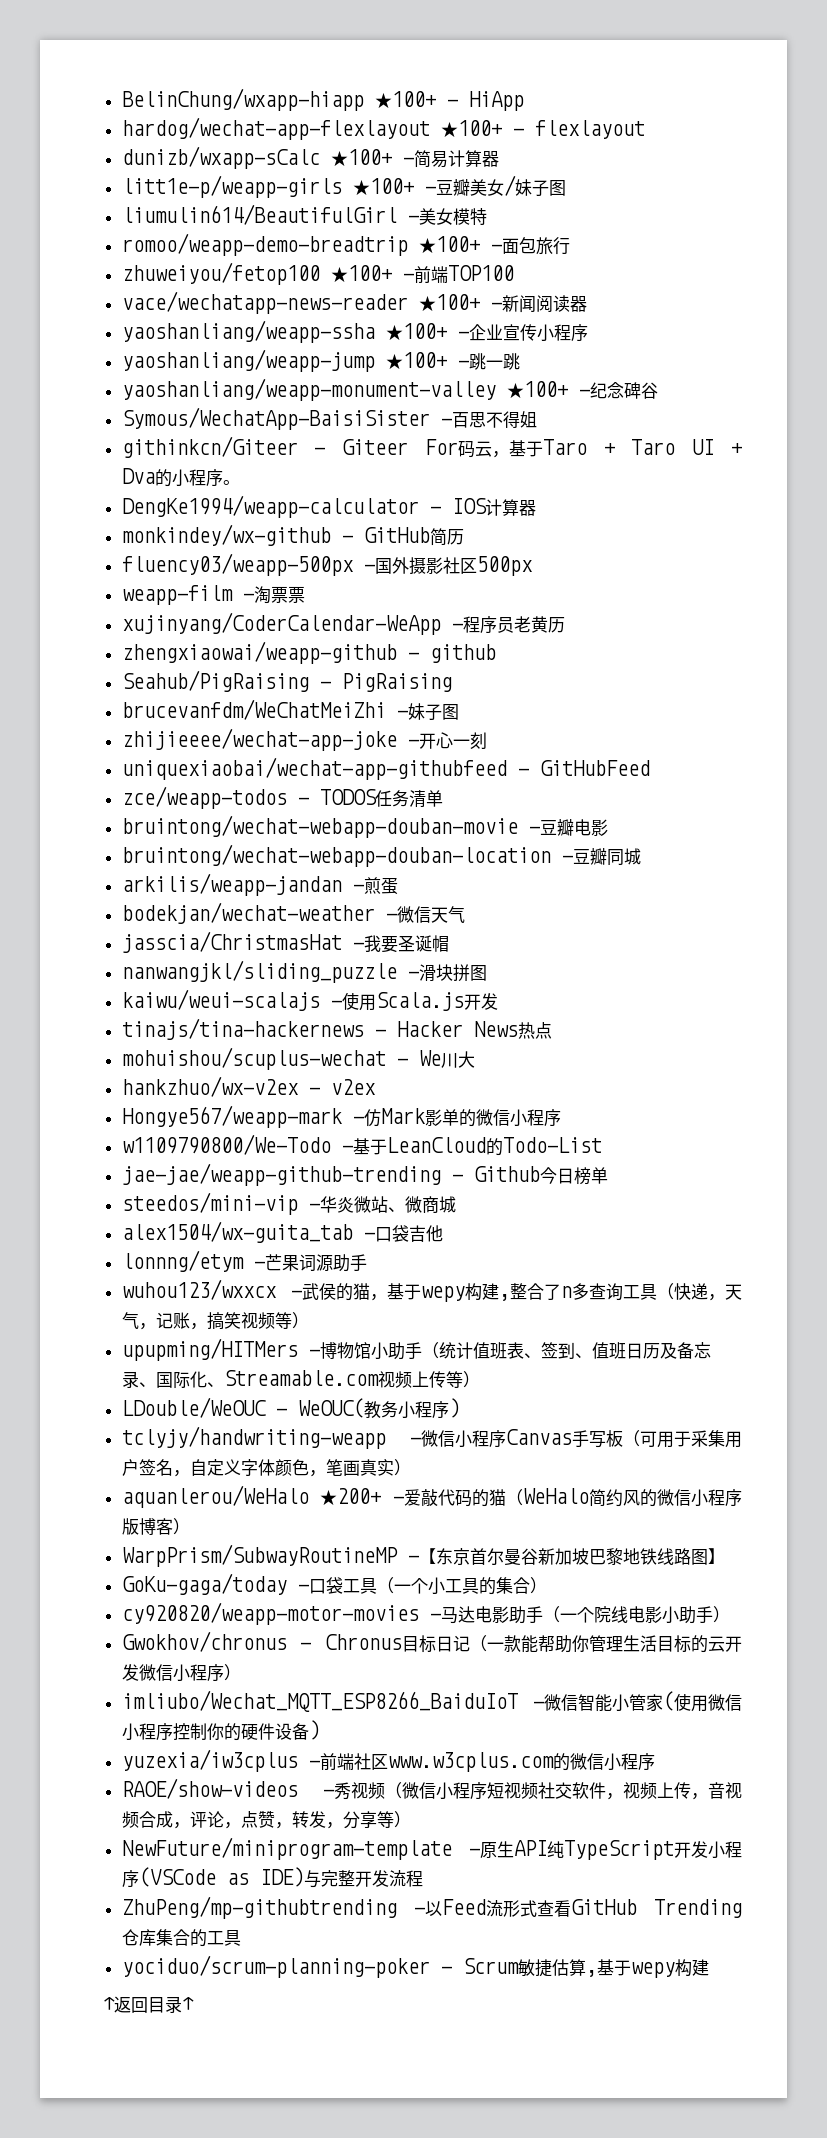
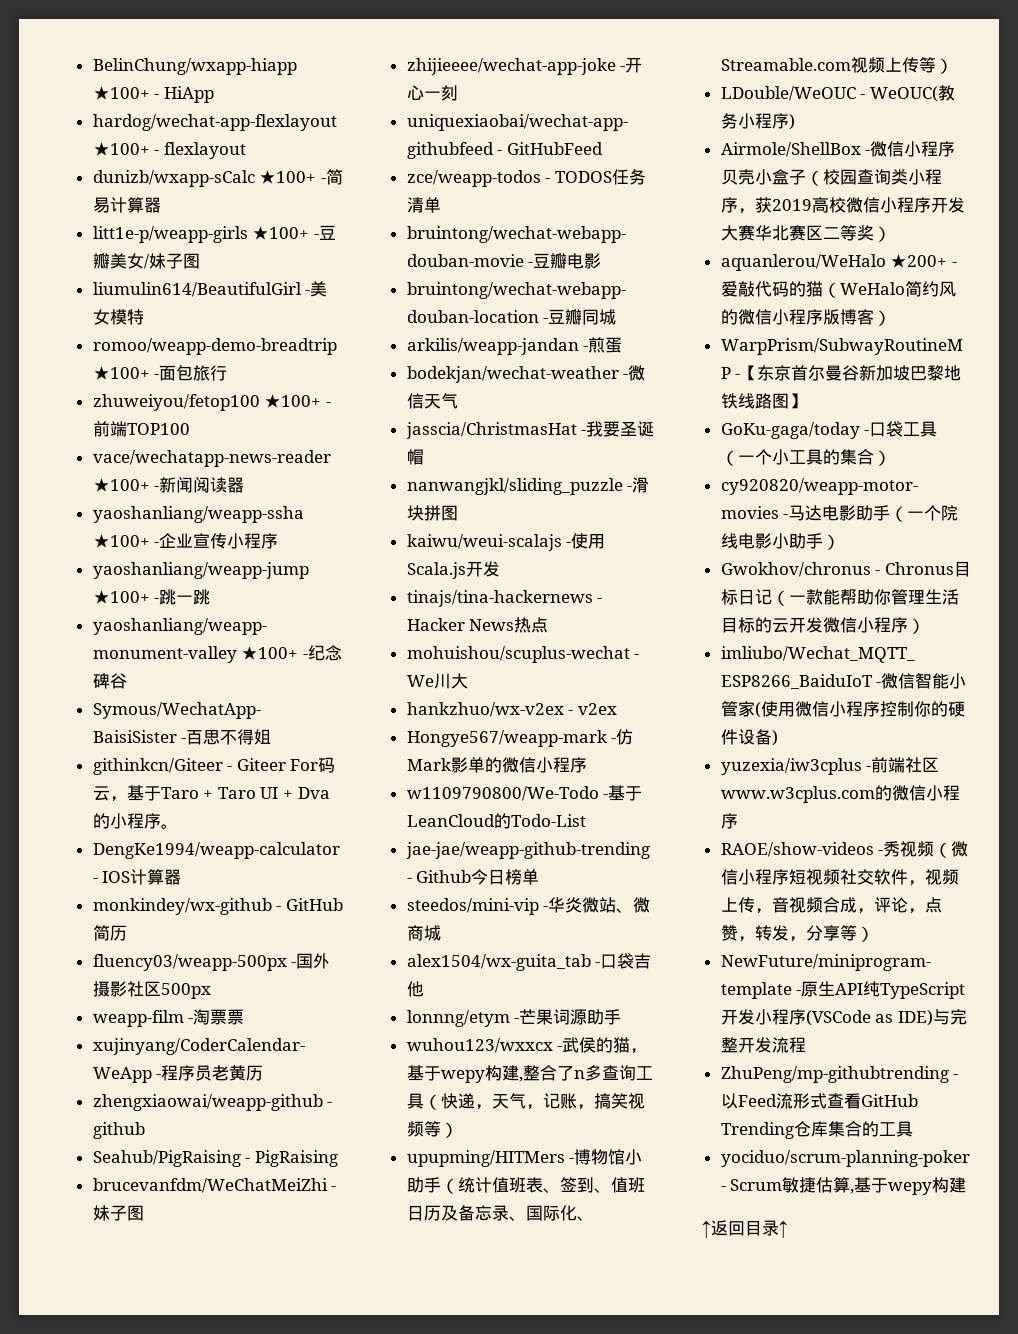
- tclyjy/handwriting-weapp -微信小程序Canvas手写板（可用于采集用户签名，自定义字体颜色，笔画真实）
+ Airmole/ShellBox -微信小程序贝壳小盒子（校园查询类小程序，获2019高校微信小程序开发大赛华北赛区二等奖）

